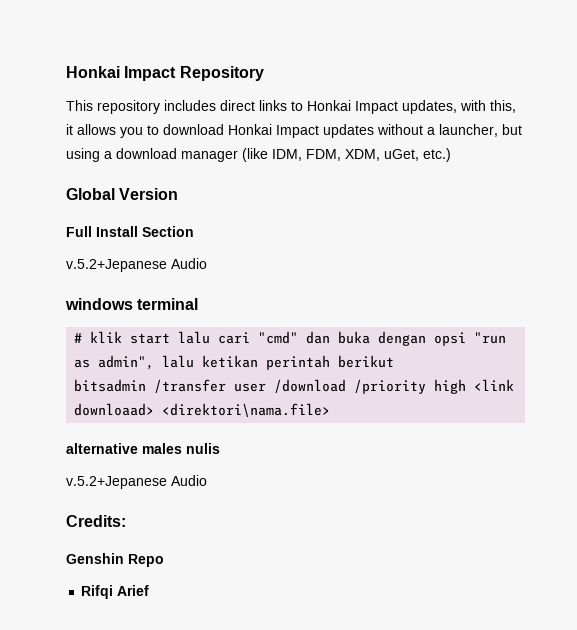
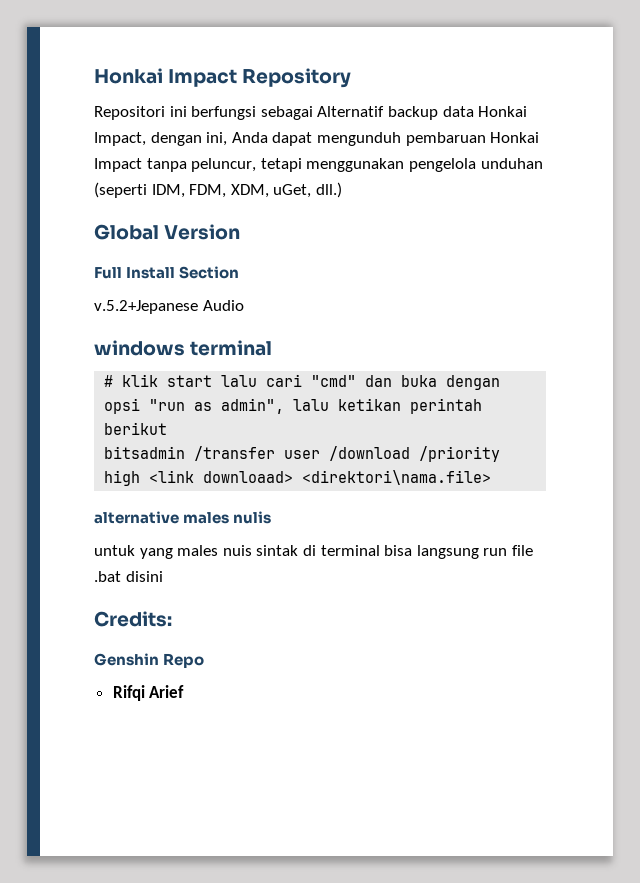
- This repository includes direct links to Honkai Impact updates, with this, it allows you to download Honkai Impact updates without a launcher, but using a download manager (like IDM, FDM, XDM, uGet, etc.)
+ Repositori ini berfungsi sebagai Alternatif backup data Honkai Impact, dengan ini, Anda dapat mengunduh pembaruan Honkai Impact tanpa peluncur, tetapi menggunakan pengelola unduhan (seperti IDM, FDM, XDM, uGet, dll.)
  alternative males nulis
- v.5.2+Jepanese Audio
+ untuk yang males nuis sintak di terminal bisa langsung run file .bat disini

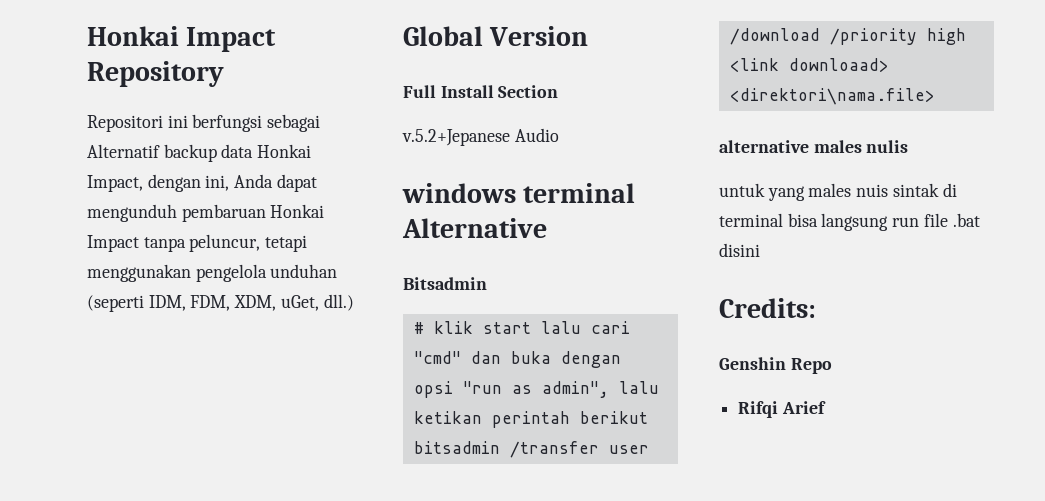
- windows terminal
+ windows terminal Alternative
+ Bitsadmin

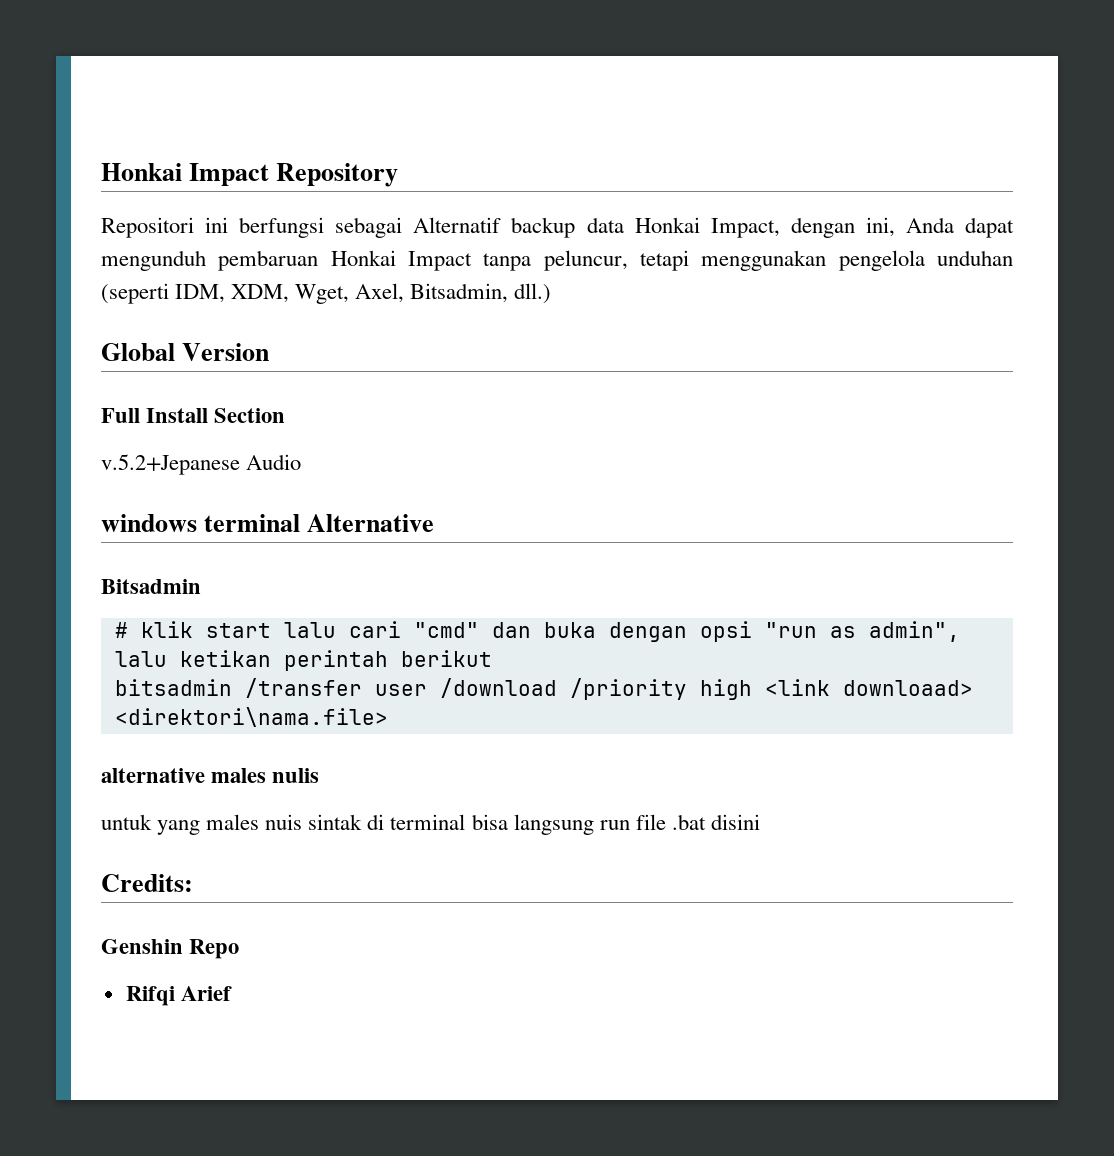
- Repositori ini berfungsi sebagai Alternatif backup data Honkai Impact, dengan ini, Anda dapat mengunduh pembaruan Honkai Impact tanpa peluncur, tetapi menggunakan pengelola unduhan (seperti IDM, FDM, XDM, uGet, dll.)
+ Repositori ini berfungsi sebagai Alternatif backup data Honkai Impact, dengan ini, Anda dapat mengunduh pembaruan Honkai Impact tanpa peluncur, tetapi menggunakan pengelola unduhan (seperti IDM, XDM, Wget, Axel, Bitsadmin, dll.)

